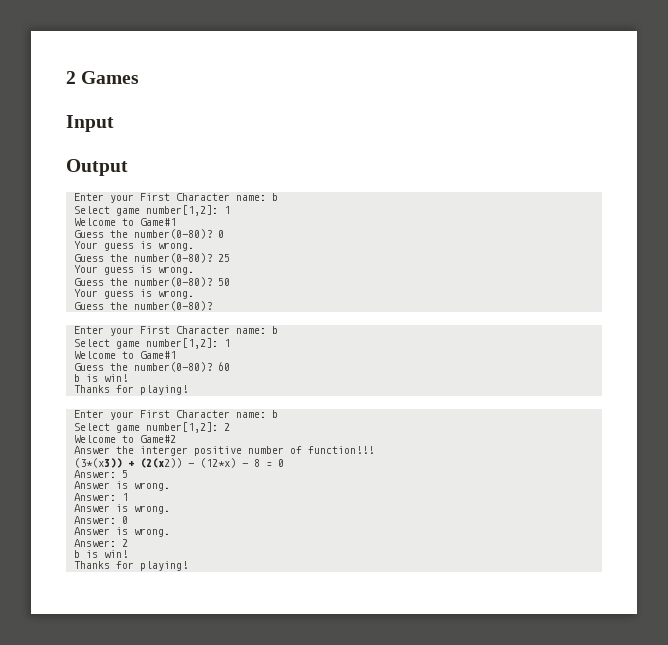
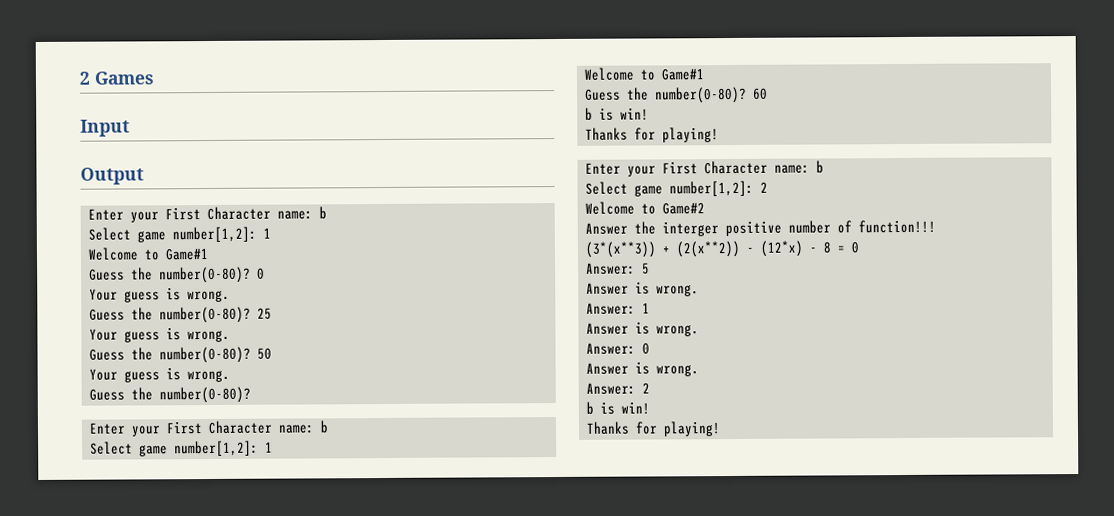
- (3*(x3)) + (2(x2)) - (12*x) - 8 = 0
+ (3*(x**3)) + (2(x**2)) - (12*x) - 8 = 0

